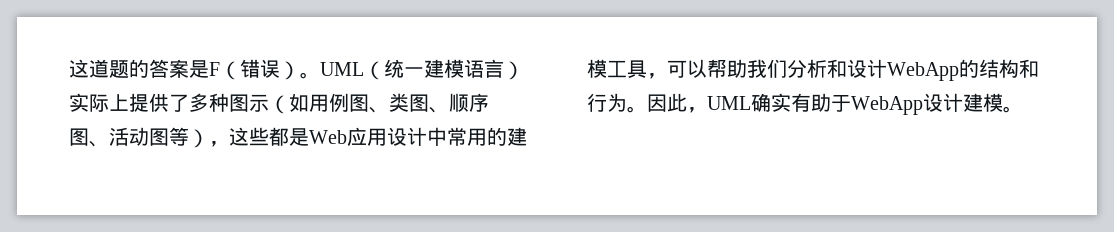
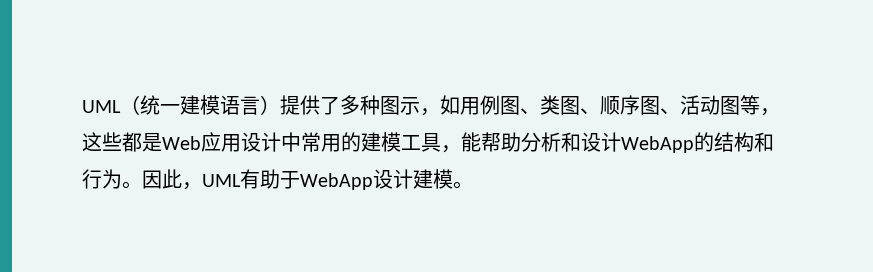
- 这道题的答案是F（错误）。UML（统一建模语言）实际上提供了多种图示（如用例图、类图、顺序图、活动图等），这些都是Web应用设计中常用的建模工具，可以帮助我们分析和设计WebApp的结构和行为。
+ UML（统一建模语言）提供了多种图示，如用例图、类图、顺序图、活动图等，这些都是Web应用设计中常用的建模工具，能帮助分析和设计WebApp的结构和行为。
- 因此，UML确实有助于WebApp设计建模。
+ 因此，UML有助于WebApp设计建模。

